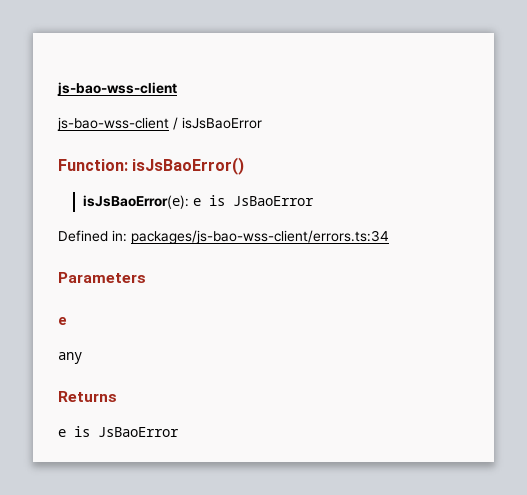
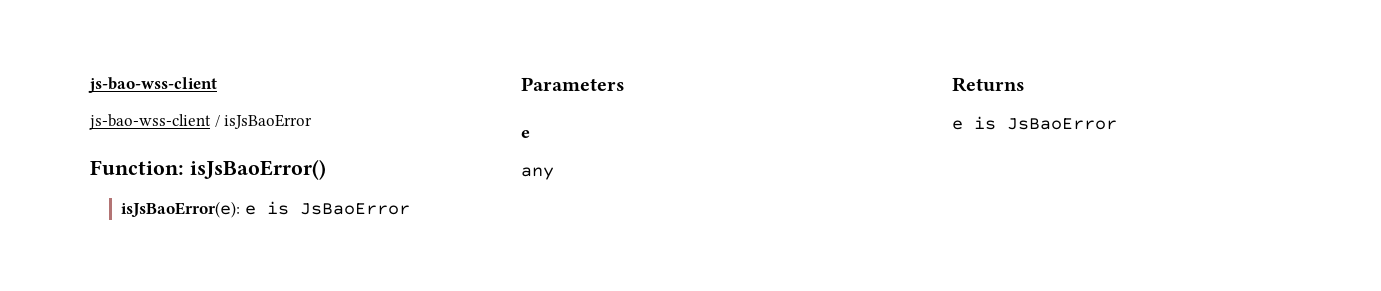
- Defined in: packages/js-bao-wss-client/errors.ts:34

